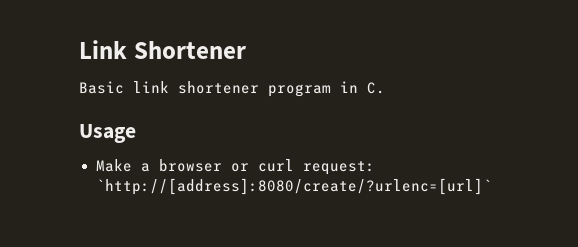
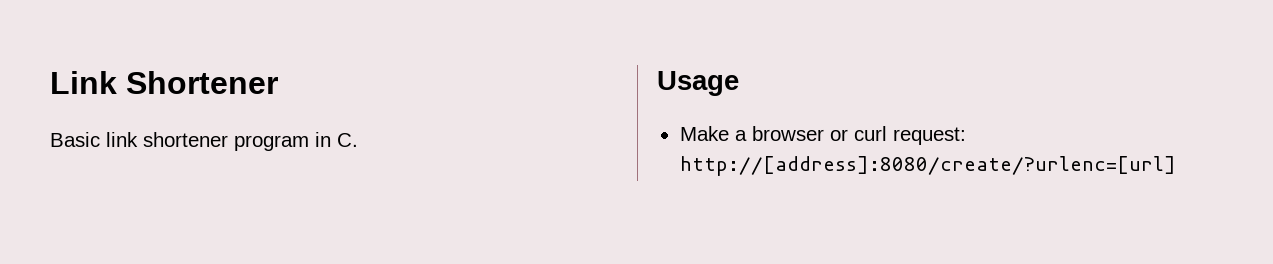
- Make a browser or curl request: `http://[address]:8080/create/?urlenc=[url]`
+ Make a browser or curl request: http://[address]:8080/create/?urlenc=[url]

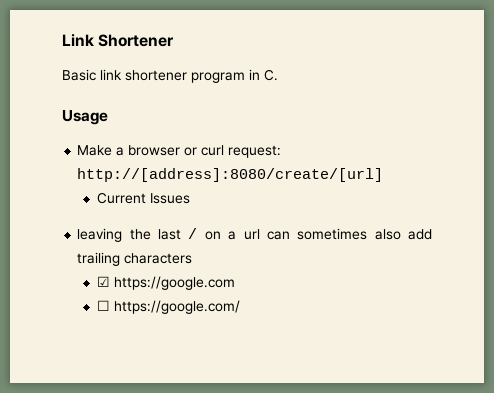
- Make a browser or curl request: http://[address]:8080/create/?urlenc=[url]
+ Make a browser or curl request: http://[address]:8080/create/[url]
+ Current Issues
+ leaving the last / on a url can sometimes also add trailing characters
+ ☑ https://google.com
+ ☐ https://google.com/

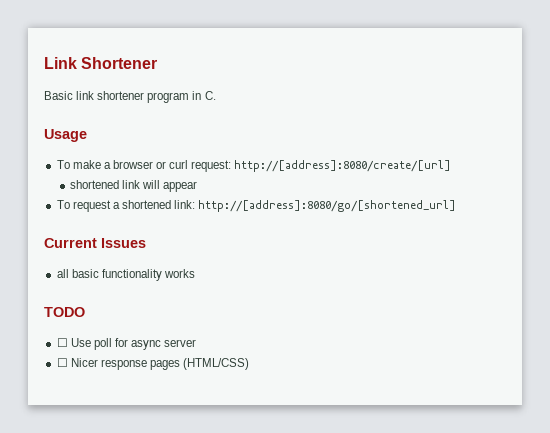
- Make a browser or curl request: http://[address]:8080/create/[url]
+ To make a browser or curl request: http://[address]:8080/create/[url]
+ shortened link will appear
+ To request a shortened link: http://[address]:8080/go/[shortened_url]
  Current Issues
- leaving the last / on a url can sometimes also add trailing characters
- ☑ https://google.com
- ☐ https://google.com/
+ all basic functionality works
+ TODO
+ ☐ Use poll for async server
+ ☐ Nicer response pages (HTML/CSS)

